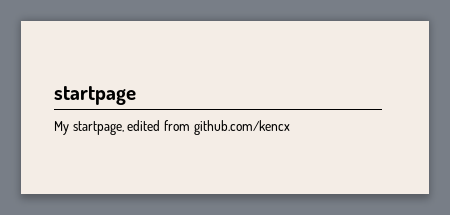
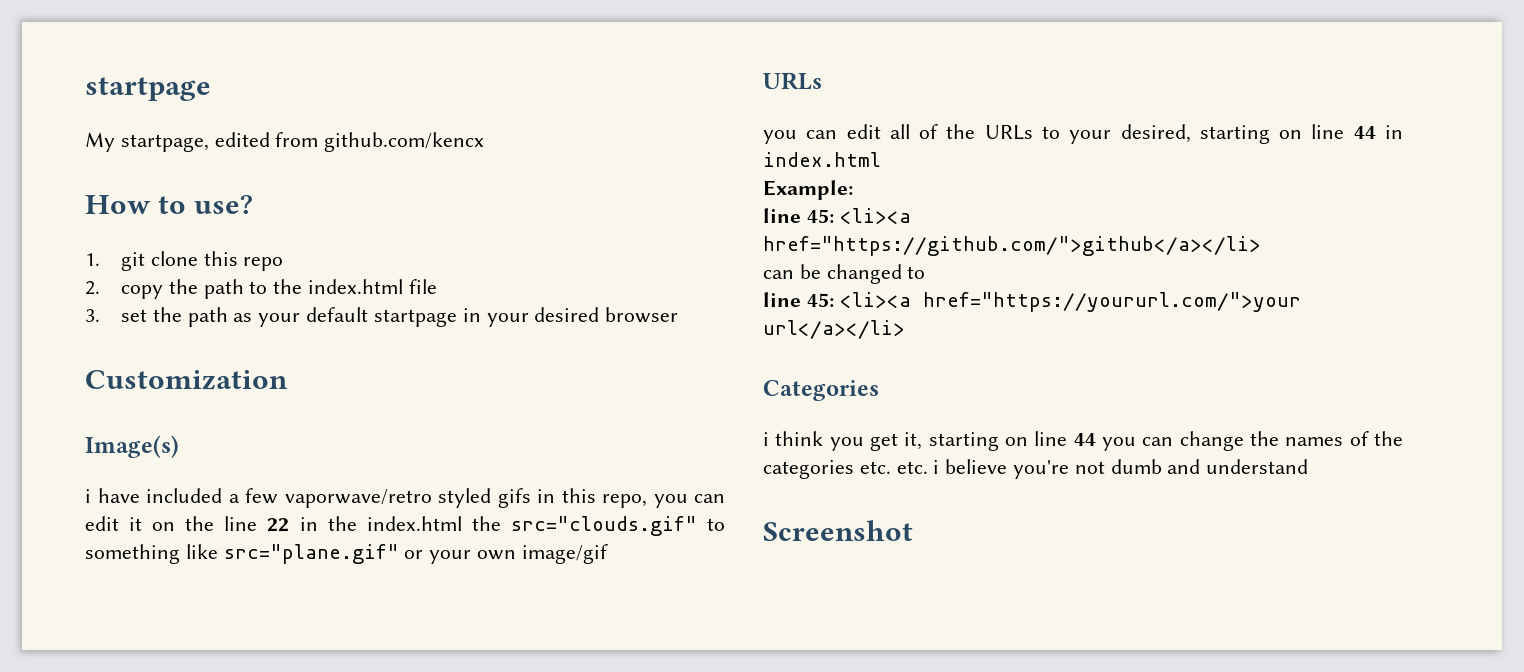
+ How to use?
+ 1. git clone this repo
+ 2. copy the path to the index.html file
+ 3. set the path as your default startpage in your desired browser
+ Customization
+ Image(s)
+ i have included a few vaporwave/retro styled gifs in this repo, you can edit it on the line 22 in the index.html the src="clouds.gif" to something like src="plane.gif" or your own image/gif
+ URLs
+ you can edit all of the URLs to your desired, starting on line 44 in index.html
+ Example:
+ line 45: <li><a href="https://github.com/">github</a></li>
+ can be changed to
+ line 45: <li><a href="https://yoururl.com/">your url</a></li>
+ Categories
+ i think you get it, starting on line 44 you can change the names of the categories etc. etc. i believe you're not dumb and understand
+ Screenshot

